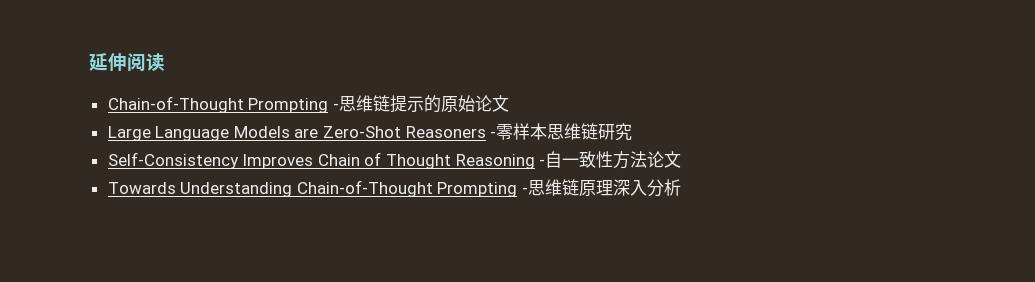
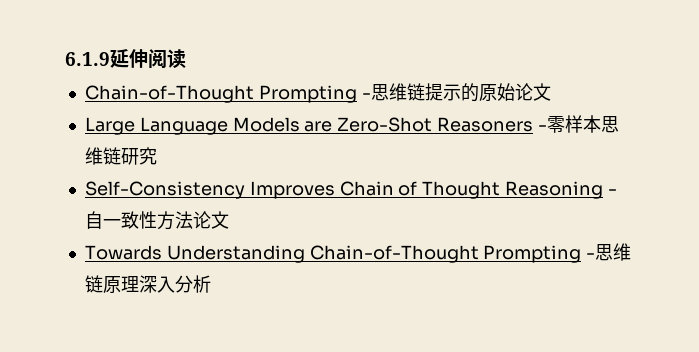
- 延伸阅读
+ 6.1.9延伸阅读

